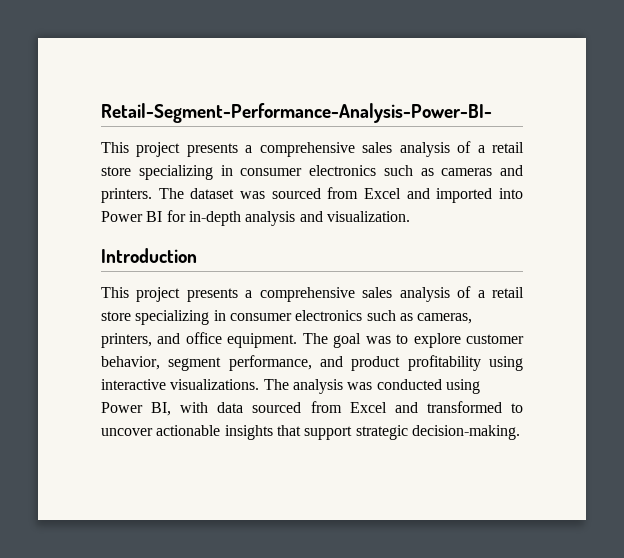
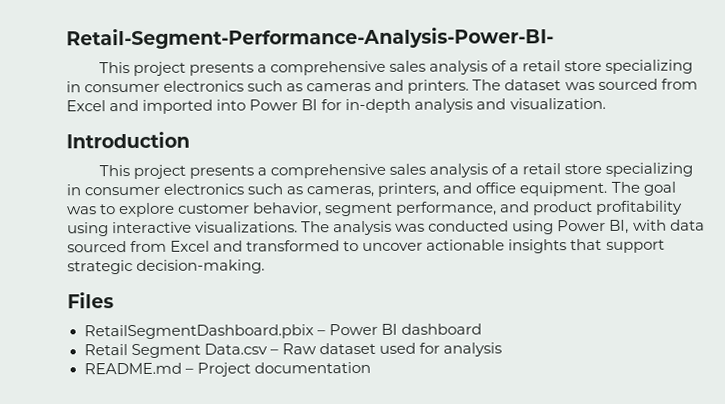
+ Files
+ RetailSegmentDashboard.pbix – Power BI dashboard
+ Retail Segment Data.csv – Raw dataset used for analysis
+ README.md – Project documentation

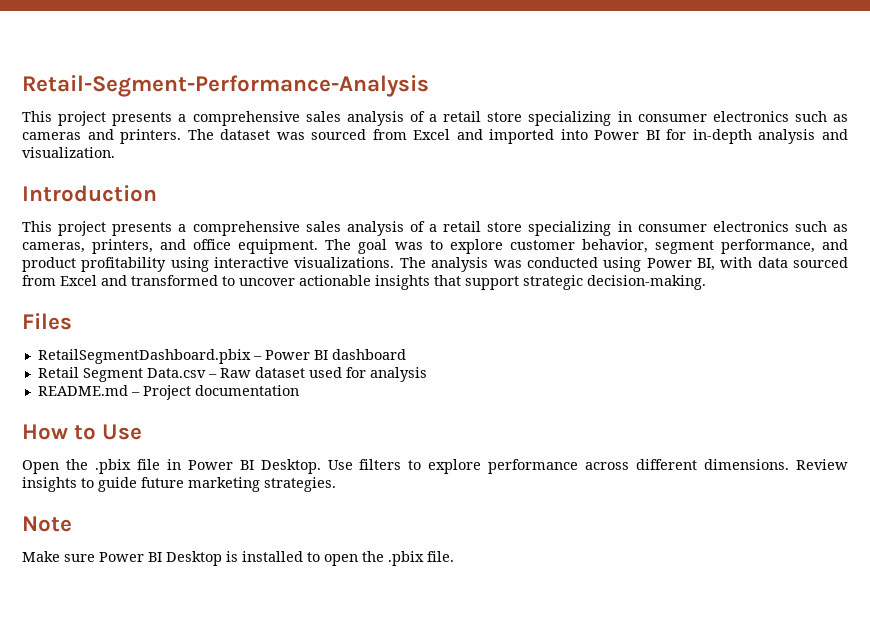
- Retail-Segment-Performance-Analysis-Power-BI-
+ Retail-Segment-Performance-Analysis
+ How to Use
+ Open the .pbix file in Power BI Desktop. Use filters to explore performance across different dimensions. Review insights to guide future marketing strategies.
+ Note
+ Make sure Power BI Desktop is installed to open the .pbix file.

